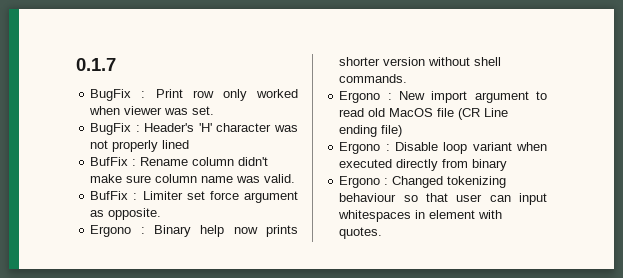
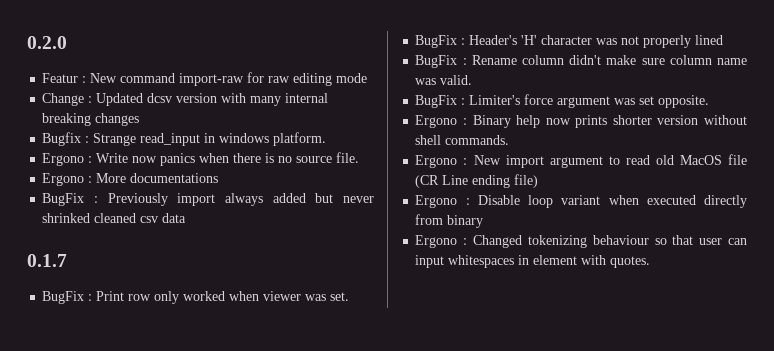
+ 0.2.0
+ Featur : New command import-raw for raw editing mode
+ Change : Updated dcsv version with many internal breaking changes
+ Bugfix : Strange read_input in windows platform.
+ Ergono : Write now panics when there is no source file.
+ Ergono : More documentations
+ BugFix : Previously import always added but never shrinked cleaned csv data
- BufFix : Rename column didn't make sure column name was valid.
+ BugFix : Rename column didn't make sure column name was valid.
- BufFix : Limiter set force argument as opposite.
+ BugFix : Limiter's force argument was set opposite.

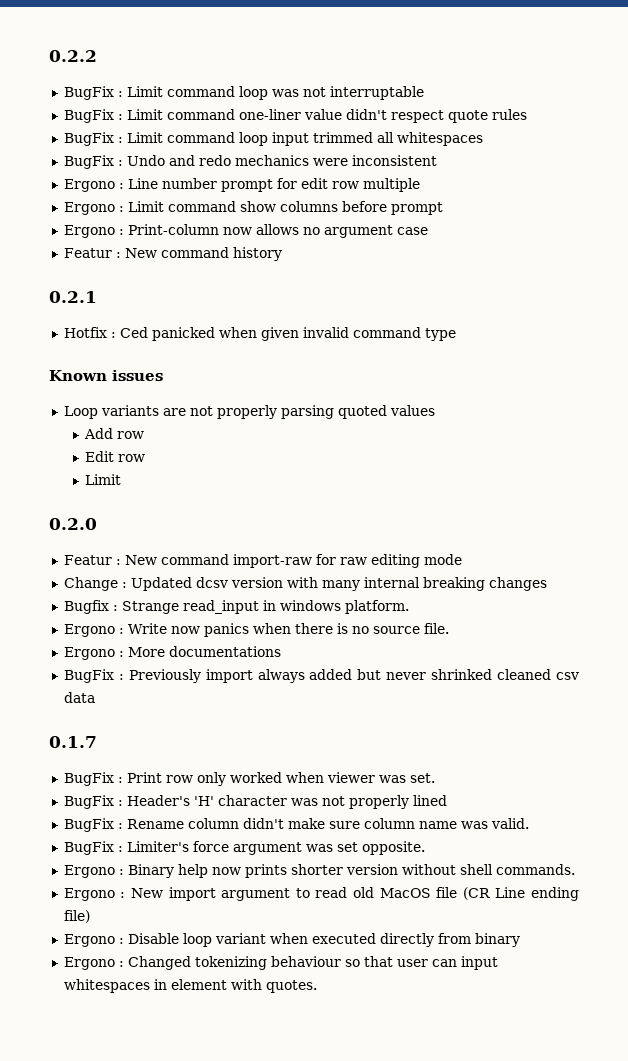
+ 0.2.2
+ BugFix : Limit command loop was not interruptable
+ BugFix : Limit command one-liner value didn't respect quote rules
+ BugFix : Limit command loop input trimmed all whitespaces
+ BugFix : Undo and redo mechanics were inconsistent
+ Ergono : Line number prompt for edit row multiple
+ Ergono : Limit command show columns before prompt
+ Ergono : Print-column now allows no argument case
+ Featur : New command history
+ 0.2.1
+ Hotfix : Ced panicked when given invalid command type
+ Known issues
+ Loop variants are not properly parsing quoted values
+ Add row
+ Edit row
+ Limit

